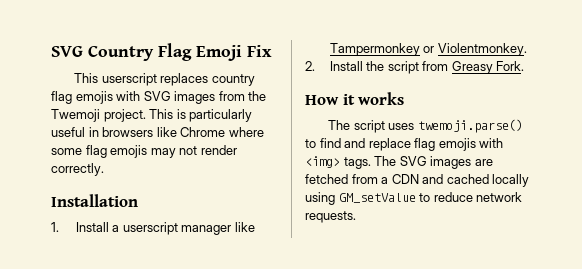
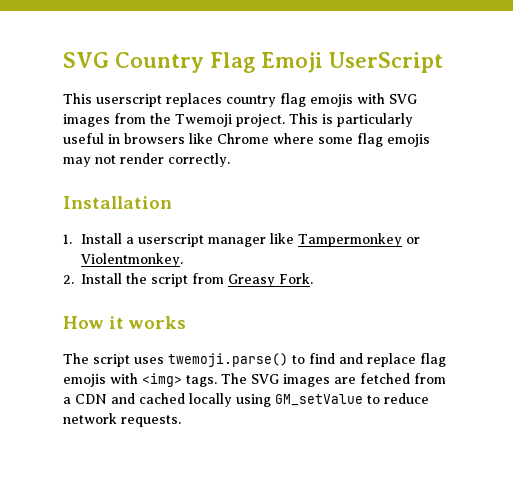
- SVG Country Flag Emoji Fix
+ SVG Country Flag Emoji UserScript

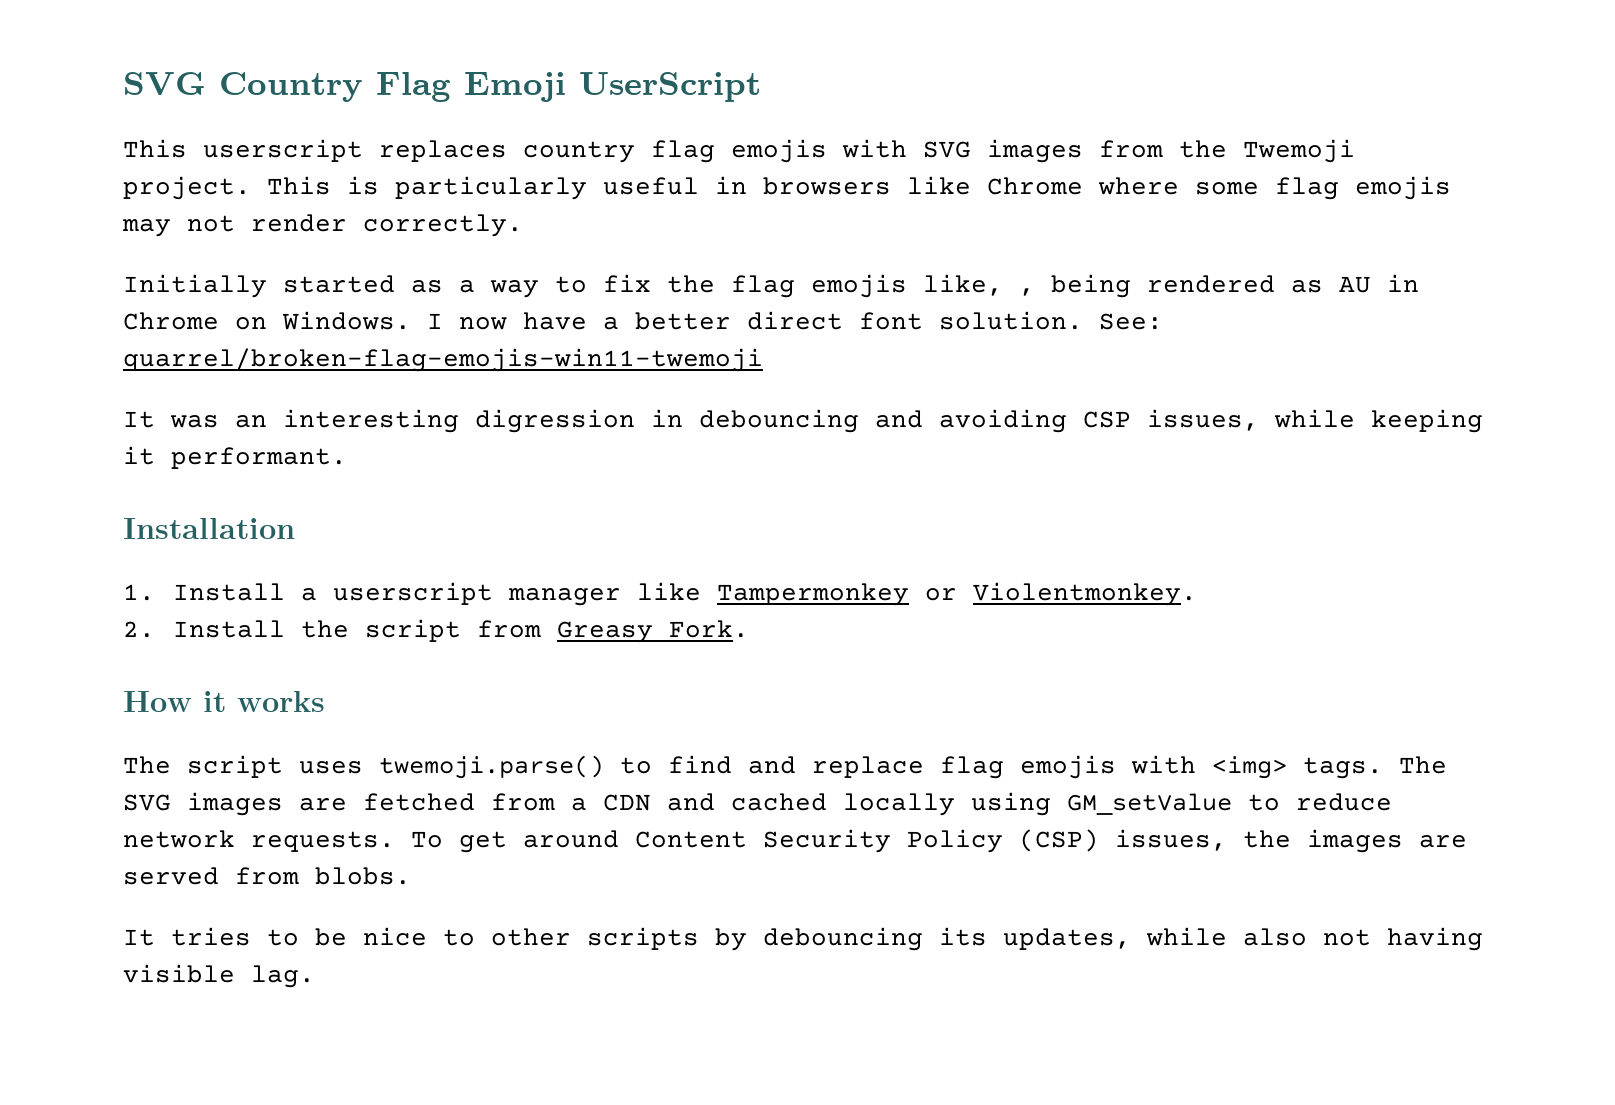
+ Initially started as a way to fix the flag emojis like, , being rendered as AU in Chrome on Windows. I now have a better direct font solution. See: quarrel/broken-flag-emojis-win11-twemoji
+ It was an interesting digression in debouncing and avoiding CSP issues, while keeping it performant.
+ To get around Content Security Policy (CSP) issues, the images are served from blobs.
+ It tries to be nice to other scripts by debouncing its updates, while also not having visible lag.

